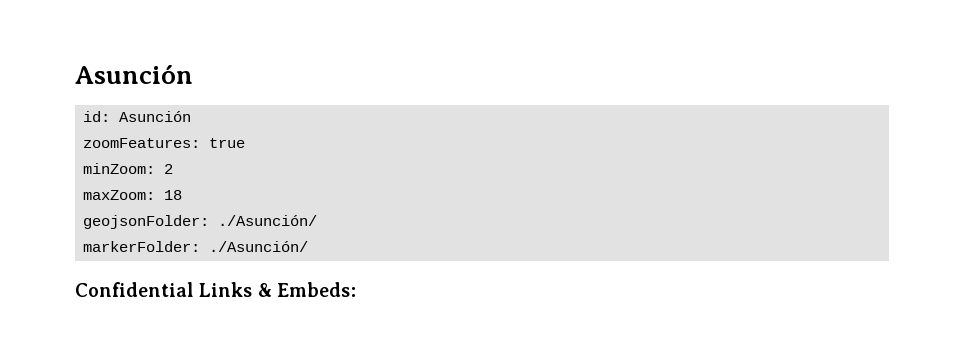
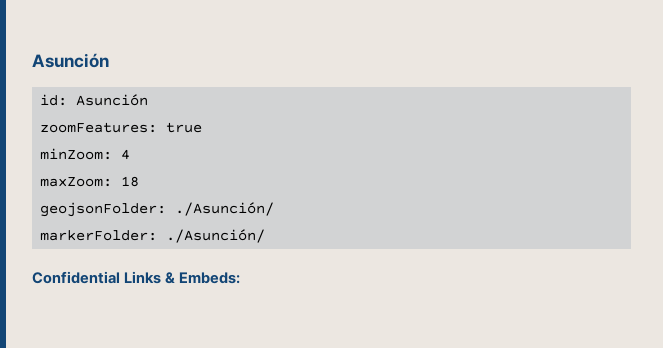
- minZoom: 2
+ minZoom: 4

